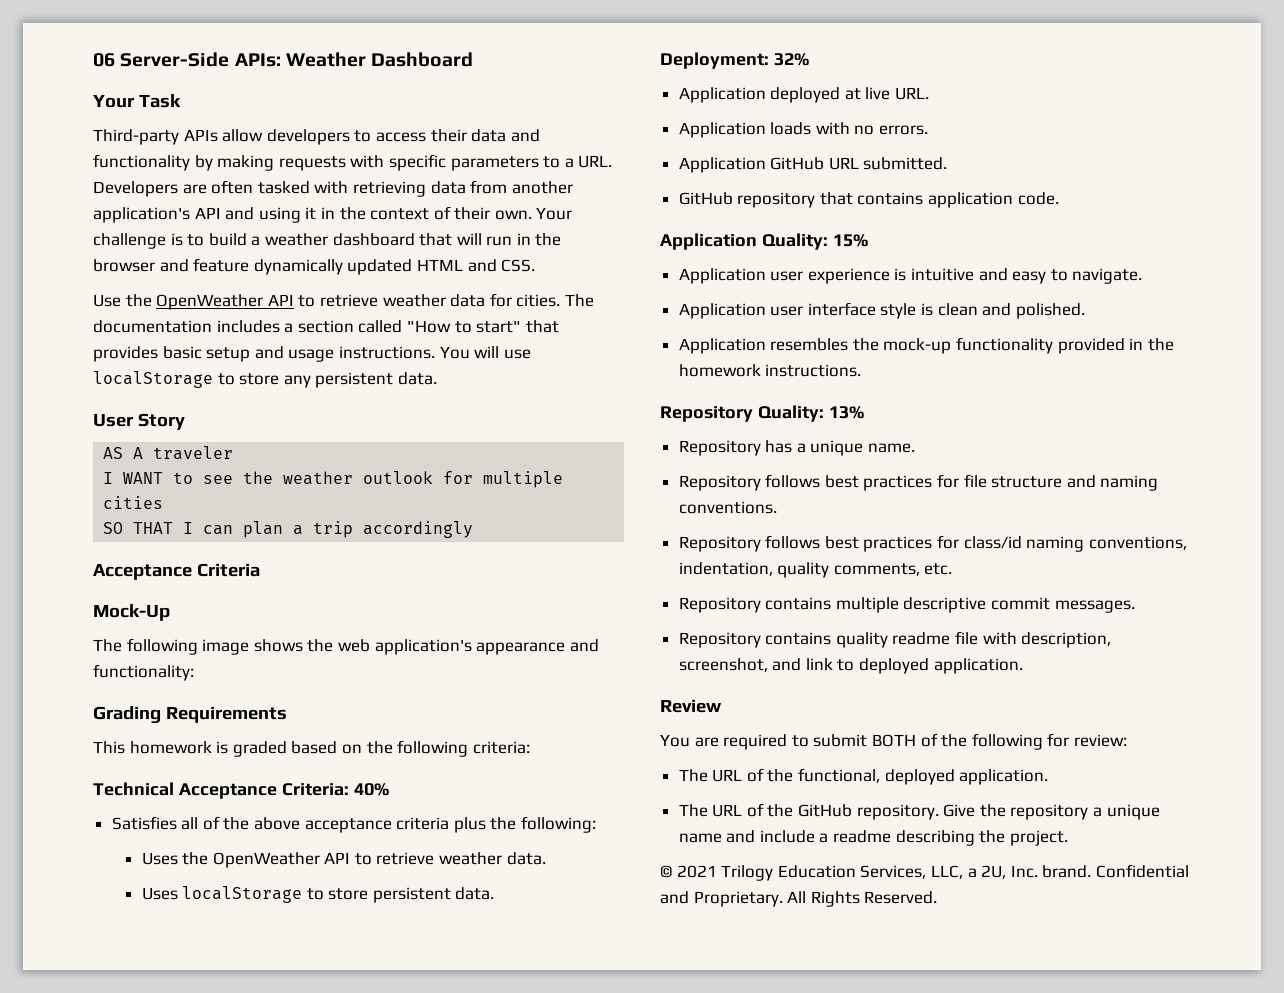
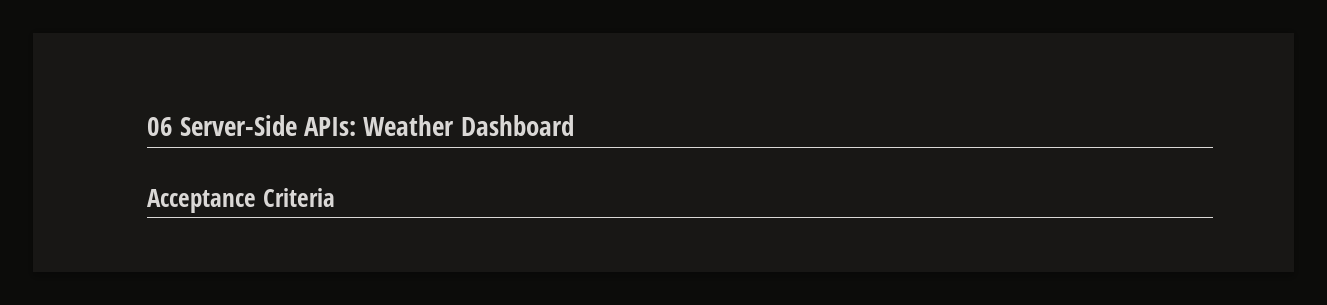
- Your Task
- Third-party APIs allow developers to access their data and functionality by making requests with specific parameters to a URL. Developers are often tasked with retrieving data from another application's API and using it in the context of their own. Your challenge is to build a weather dashboard that will run in the browser and feature dynamically updated HTML and CSS.
- Use the OpenWeather API to retrieve weather data for cities. The documentation includes a section called "How to start" that provides basic setup and usage instructions. You will use localStorage to store any persistent data.
- User Story
- AS A traveler
- I WANT to see the weather outlook for multiple cities
- SO THAT I can plan a trip accordingly
  Acceptance Criteria
- Mock-Up
- The following image shows the web application's appearance and functionality:
- Grading Requirements
- This homework is graded based on the following criteria:
- Technical Acceptance Criteria: 40%
- Satisfies all of the above acceptance criteria plus the following:
- Uses the OpenWeather API to retrieve weather data.
- Uses localStorage to store persistent data.
- Deployment: 32%
- Application deployed at live URL.
- Application loads with no errors.
- Application GitHub URL submitted.
- GitHub repository that contains application code.
- Application Quality: 15%
- Application user experience is intuitive and easy to navigate.
- Application user interface style is clean and polished.
- Application resembles the mock-up functionality provided in the homework instructions.
- Repository Quality: 13%
- Repository has a unique name.
- Repository follows best practices for file structure and naming conventions.
- Repository follows best practices for class/id naming conventions, indentation, quality comments, etc.
- Repository contains multiple descriptive commit messages.
- Repository contains quality readme file with description, screenshot, and link to deployed application.
- Review
- You are required to submit BOTH of the following for review:
- The URL of the functional, deployed application.
- The URL of the GitHub repository. Give the repository a unique name and include a readme describing the project.
- © 2021 Trilogy Education Services, LLC, a 2U, Inc. brand. Confidential and Proprietary. All Rights Reserved.

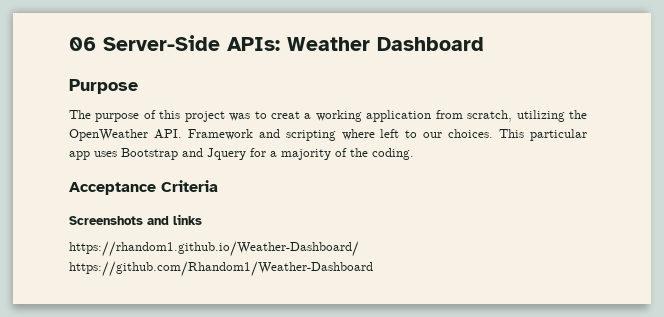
+ Purpose
+ The purpose of this project was to creat a working application from scratch, utilizing the OpenWeather API. Framework and scripting where left to our choices. This particular app uses Bootstrap and Jquery for a majority of the coding.
  Acceptance Criteria
+ Screenshots and links
+ https://rhandom1.github.io/Weather-Dashboard/ https://github.com/Rhandom1/Weather-Dashboard

